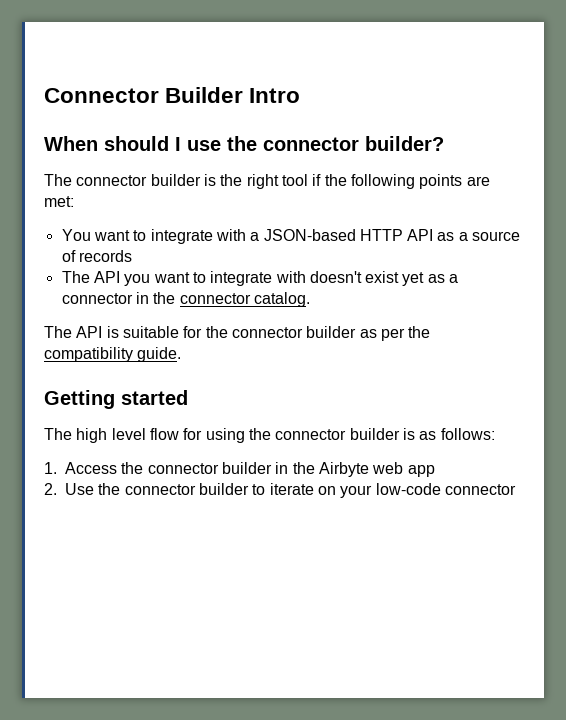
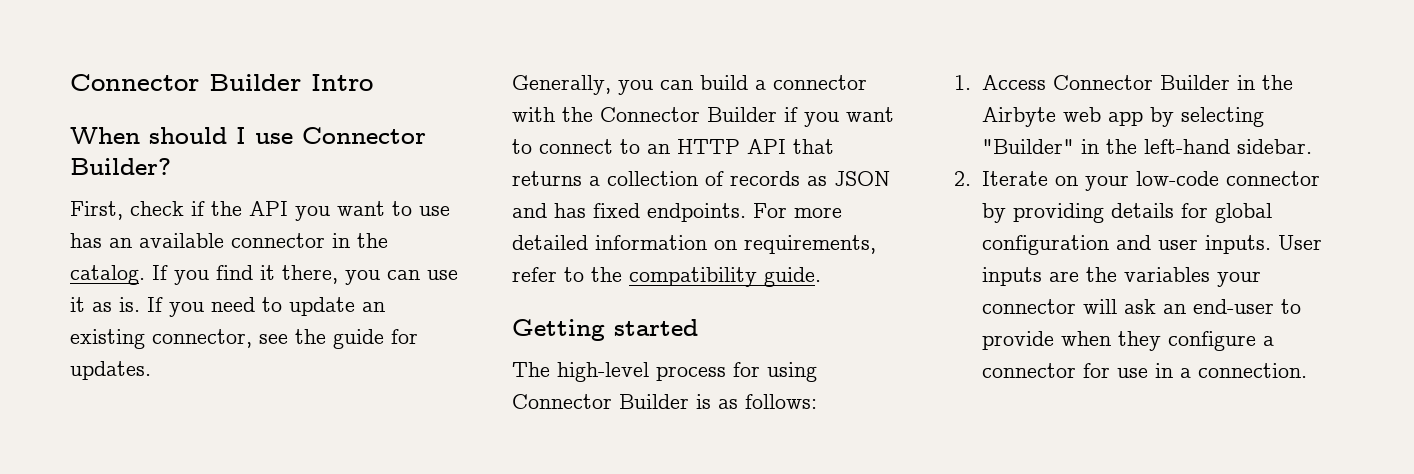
- When should I use the connector builder?
- The connector builder is the right tool if the following points are met:
- You want to integrate with a JSON-based HTTP API as a source of records
- The API you want to integrate with doesn't exist yet as a connector in the connector catalog.
- The API is suitable for the connector builder as per the compatibility guide.
+ When should I use Connector Builder?
+ First, check if the API you want to use has an available connector in the catalog. If you find it there, you can use it as is. If you need to update an existing connector, see the guide for updates.
+ Generally, you can build a connector with the Connector Builder if you want to connect to an HTTP API that returns a collection of records as JSON and has fixed endpoints. For more detailed information on requirements, refer to the compatibility guide.
- The high level flow for using the connector builder is as follows:
+ The high-level process for using Connector Builder is as follows:
- 1. Access the connector builder in the Airbyte web app
- 2. Use the connector builder to iterate on your low-code connector
+ 1. Access Connector Builder in the Airbyte web app by selecting "Builder" in the left-hand sidebar.
+ 2. Iterate on your low-code connector by providing details for global configuration and user inputs. User inputs are the variables your connector will ask an end-user to provide when they configure a connector for use in a connection.

